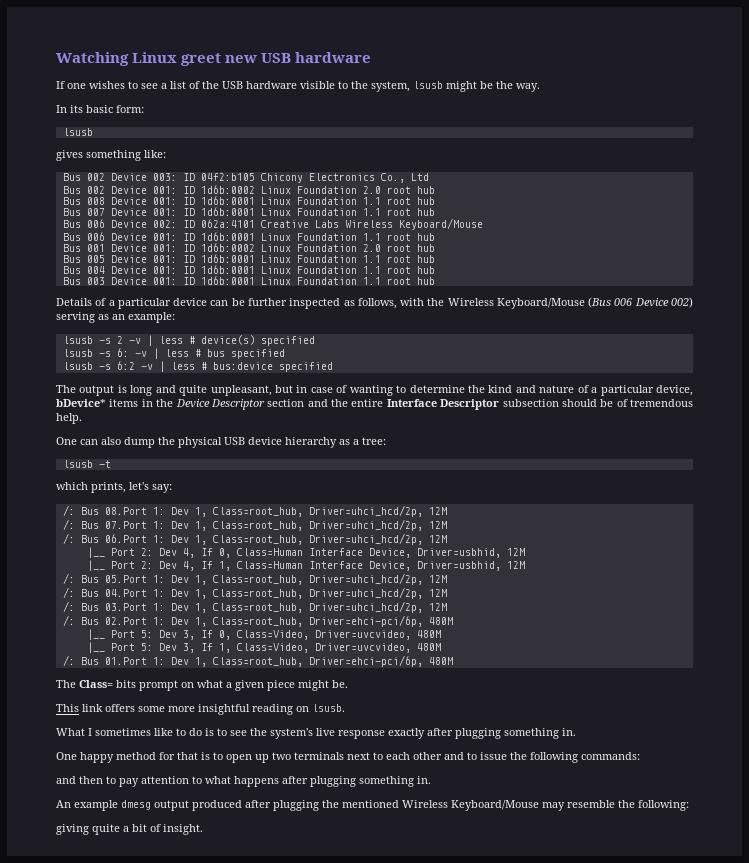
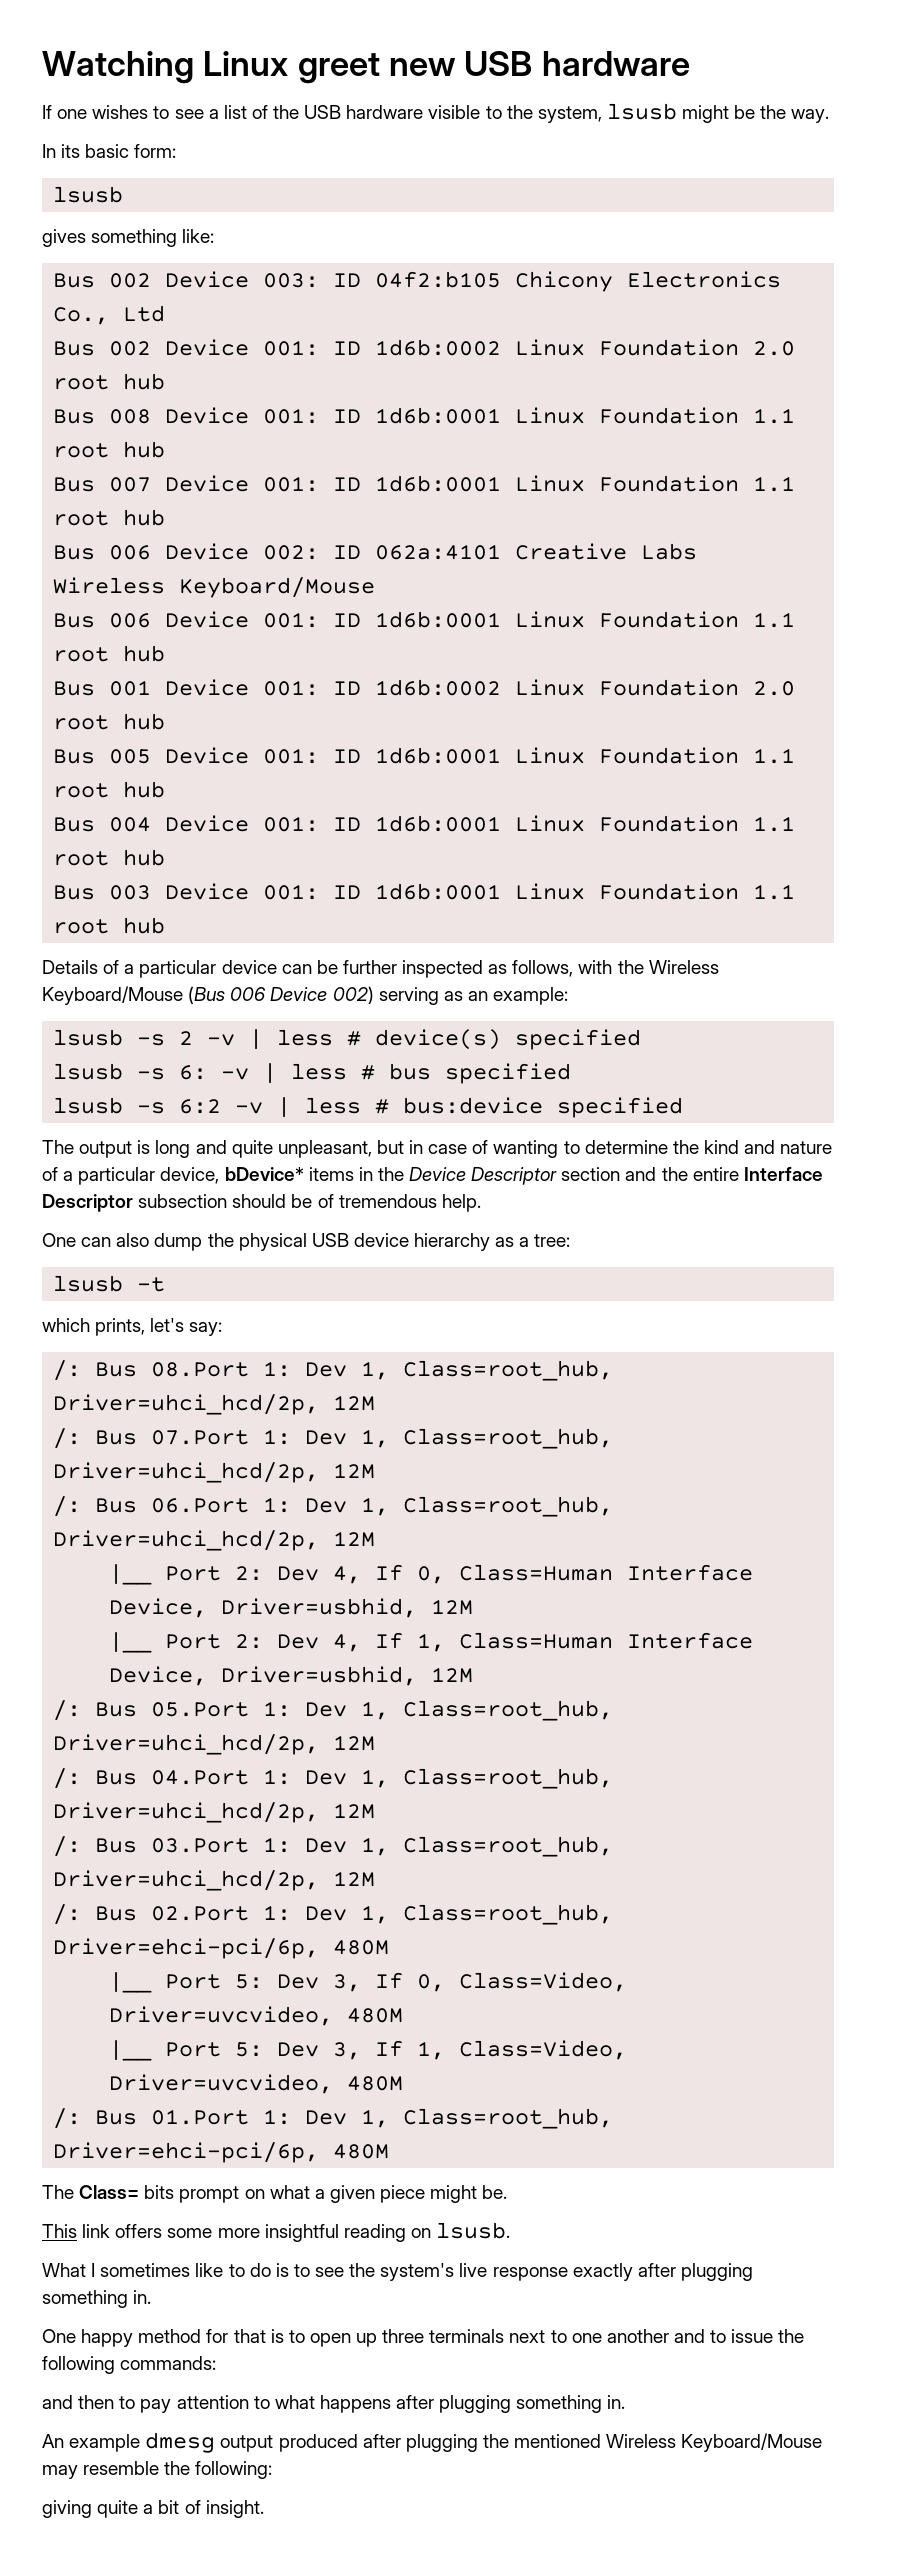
- One happy method for that is to open up two terminals next to each other and to issue the following commands:
+ One happy method for that is to open up three terminals next to one another and to issue the following commands:

